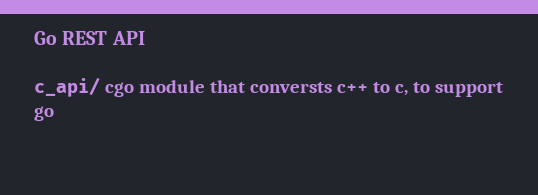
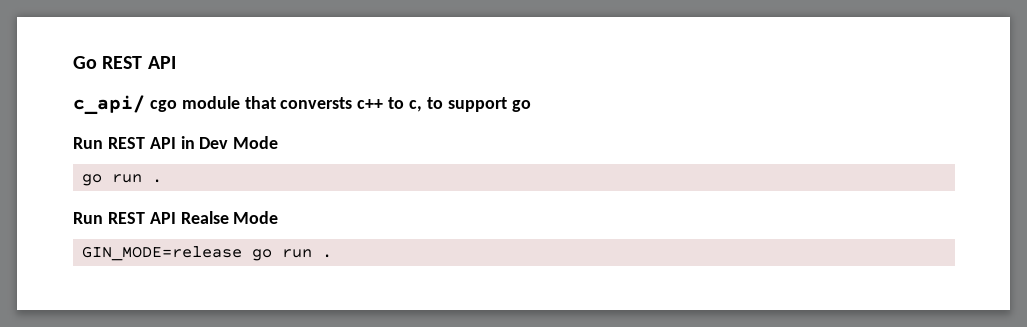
+ Run REST API in Dev Mode
+ go run .
+ Run REST API Realse Mode
+ GIN_MODE=release go run .

